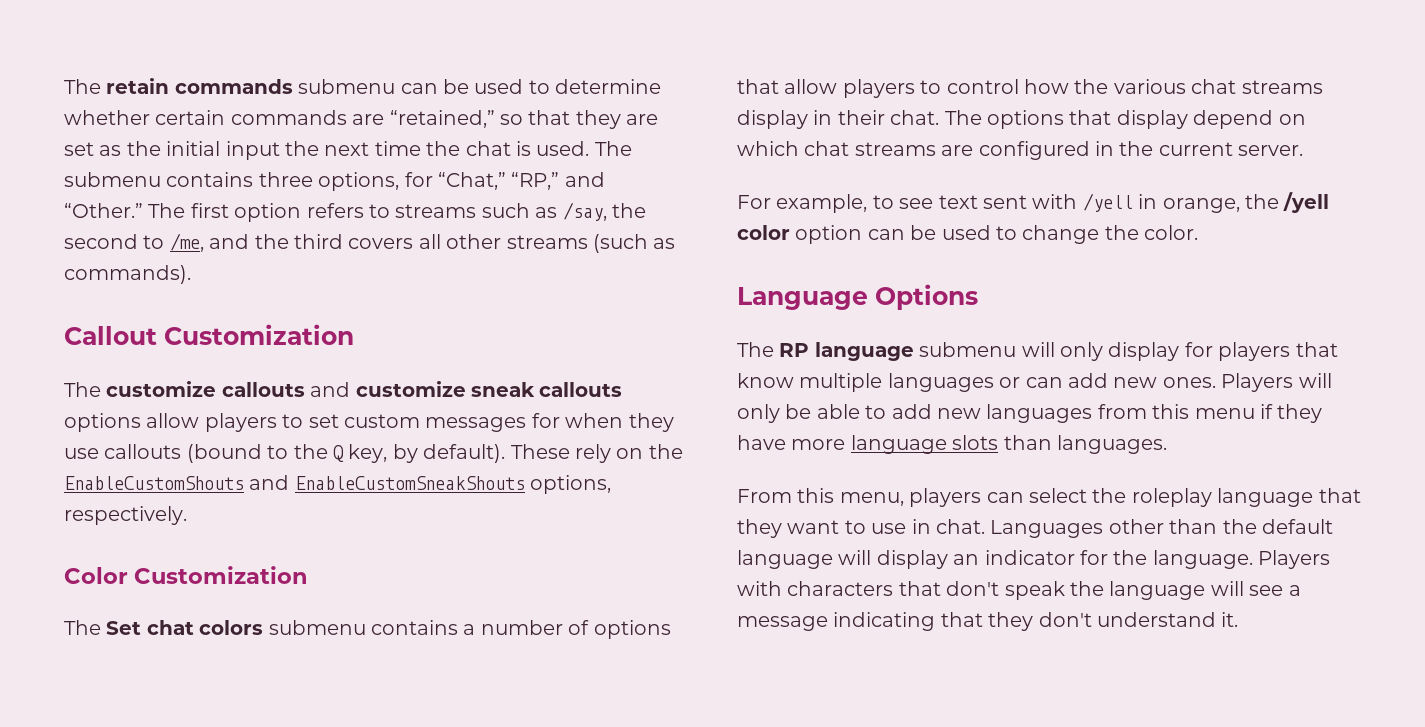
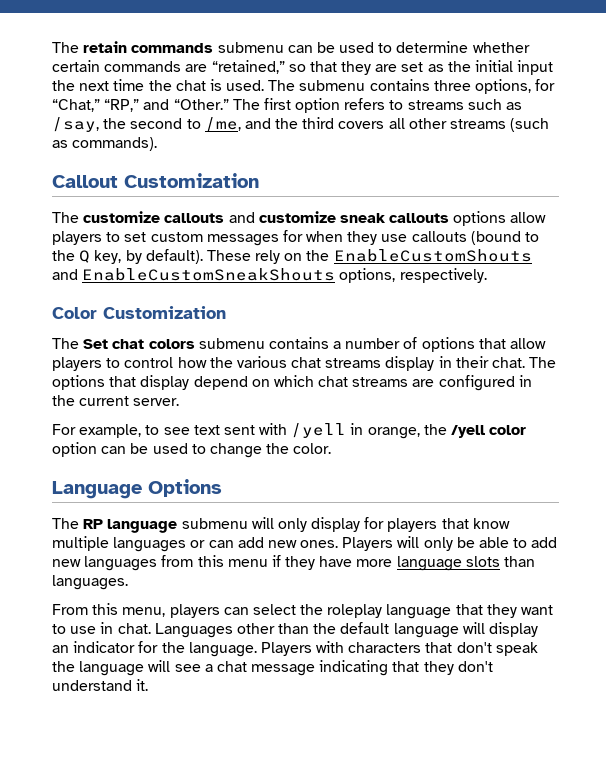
- Players with characters that don't speak the language will see a message indicating that they don't understand it.
+ Players with characters that don't speak the language will see a chat message indicating that they don't understand it.

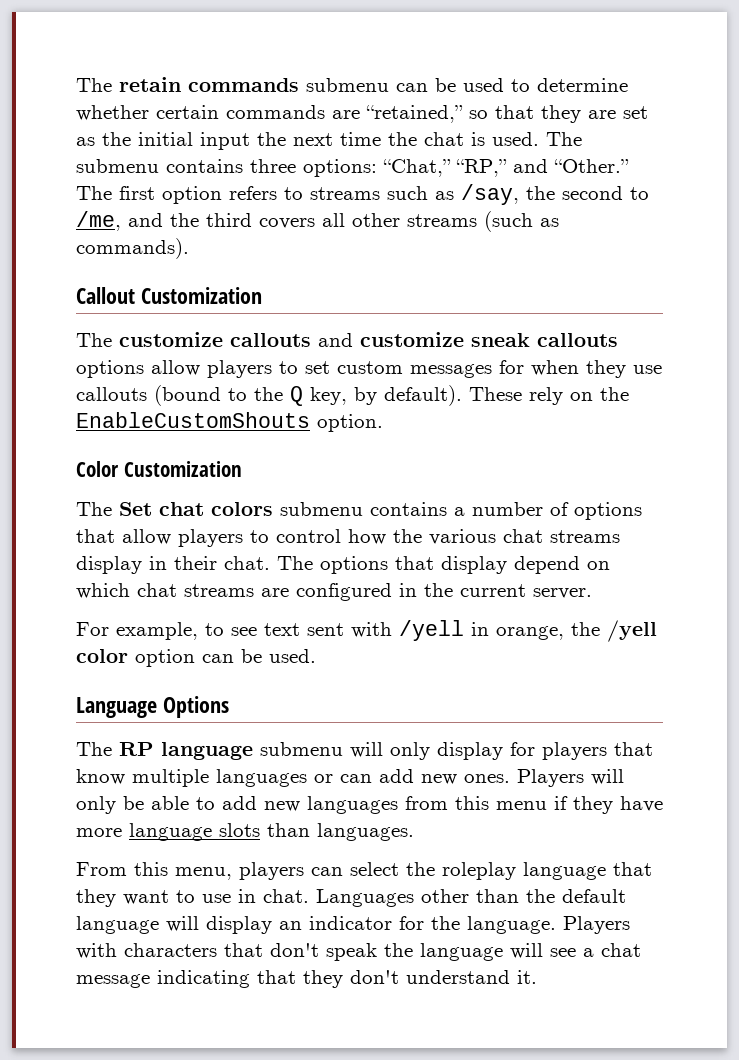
- The submenu contains three options, for “Chat,” “RP,” and “Other.”
+ The submenu contains three options: “Chat,” “RP,” and “Other.”
- These rely on the EnableCustomShouts and EnableCustomSneakShouts options, respectively.
+ These rely on the EnableCustomShouts option.
- For example, to see text sent with /yell in orange, the /yell color option can be used to change the color.
+ For example, to see text sent with /yell in orange, the /yell color option can be used.

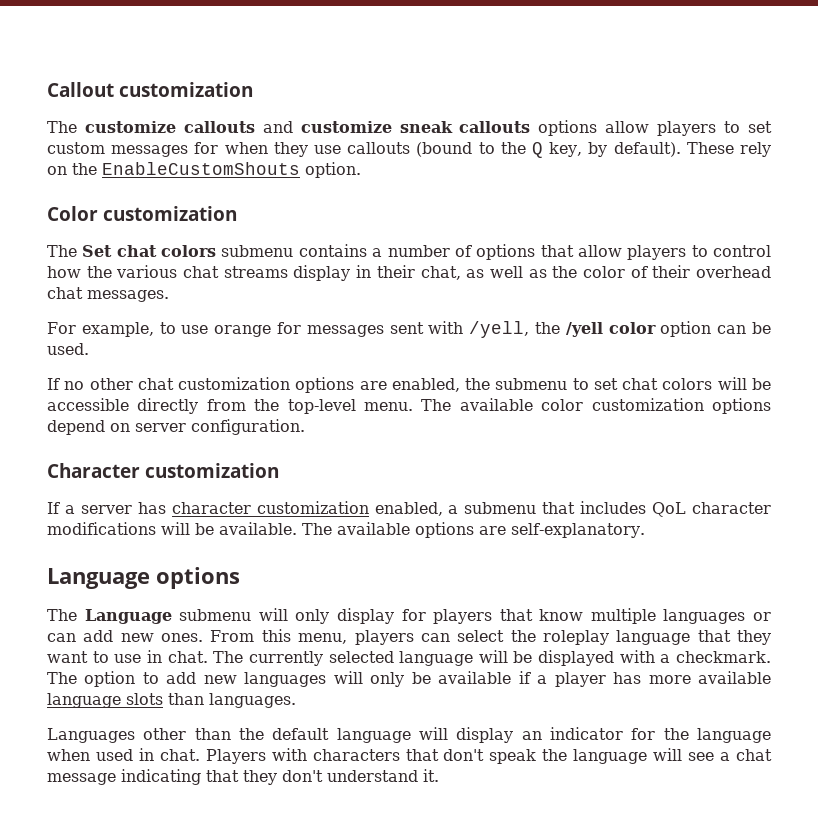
- The retain commands submenu can be used to determine whether certain commands are “retained,” so that they are set as the initial input the next time the chat is used. The submenu contains three options: “Chat,” “RP,” and “Other.” The first option refers to streams such as /say, the second to /me, and the third covers all other streams (such as commands).
- Callout Customization
+ Callout customization
- Color Customization
+ Color customization
- The Set chat colors submenu contains a number of options that allow players to control how the various chat streams display in their chat. The options that display depend on which chat streams are configured in the current server.
- For example, to see text sent with /yell in orange, the /yell color option can be used.
+ The Set chat colors submenu contains a number of options that allow players to control how the various chat streams display in their chat, as well as the color of their overhead chat messages.
+ For example, to use orange for messages sent with /yell, the /yell color option can be used.
- Language Options
- The RP language submenu will only display for players that know multiple languages or can add new ones. Players will only be able to add new languages from this menu if they have more language slots than languages.
- From this menu, players can select the roleplay language that they want to use in chat. Languages other than the default language will display an indicator for the language.
+ If no other chat customization options are enabled, the submenu to set chat colors will be accessible directly from the top-level menu. The available color customization options depend on server configuration.
+ Character customization
+ If a server has character customization enabled, a submenu that includes QoL character modifications will be available. The available options are self-explanatory.
+ Language options
+ The Language submenu will only display for players that know multiple languages or can add new ones. From this menu, players can select the roleplay language that they want to use in chat. The currently selected language will be displayed with a checkmark. The option to add new languages will only be available if a player has more available language slots than languages.
+ Languages other than the default language will display an indicator for the language when used in chat.

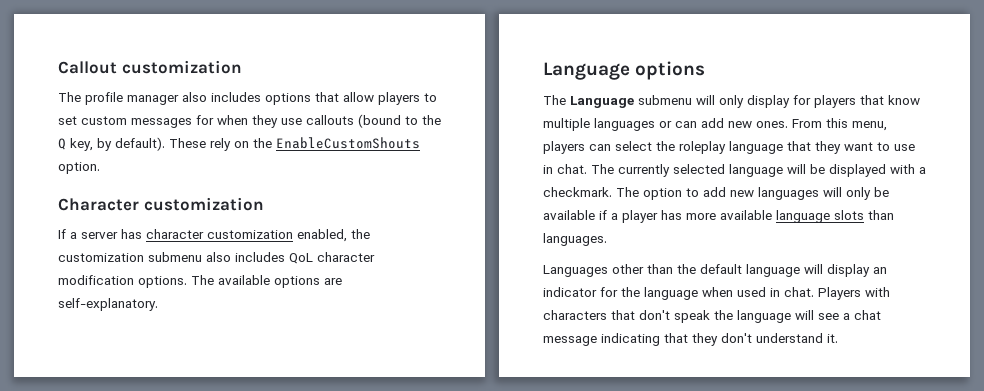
- The customize callouts and customize sneak callouts options allow players to set custom messages for when they use callouts (bound to the Q key, by default).
+ The profile manager also includes options that allow players to set custom messages for when they use callouts (bound to the Q key, by default).
- Color customization
- The Set chat colors submenu contains a number of options that allow players to control how the various chat streams display in their chat, as well as the color of their overhead chat messages.
- For example, to use orange for messages sent with /yell, the /yell color option can be used.
- If no other chat customization options are enabled, the submenu to set chat colors will be accessible directly from the top-level menu. The available color customization options depend on server configuration.
- If a server has character customization enabled, a submenu that includes QoL character modifications will be available.
+ If a server has character customization enabled, the customization submenu also includes QoL character modification options.

